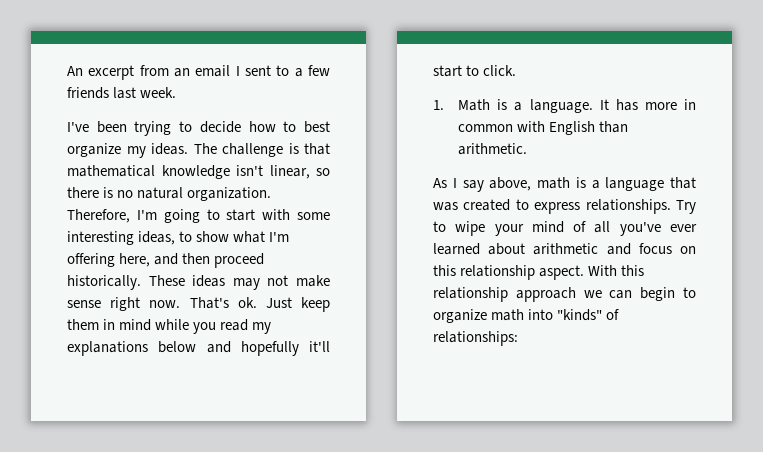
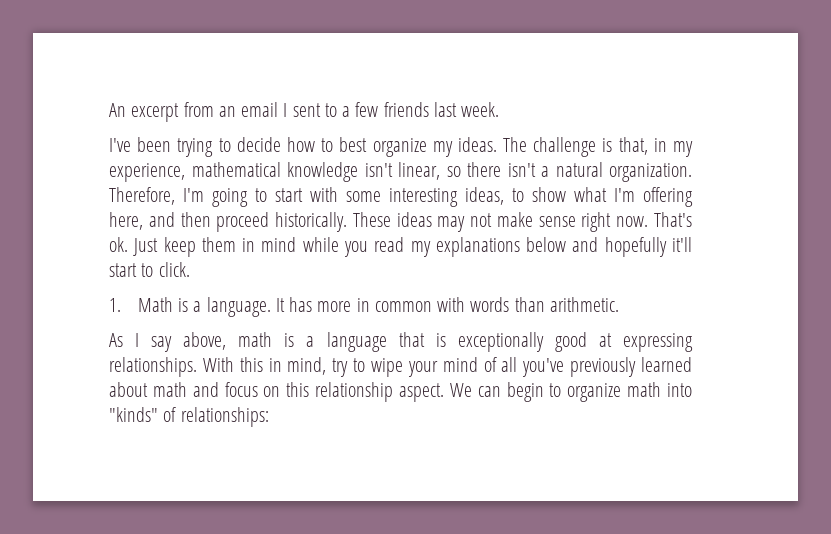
- The challenge is that mathematical knowledge isn't linear, so there is no natural organization.
+ The challenge is that, in my experience, mathematical knowledge isn't linear, so there isn't a natural organization.
- It has more in common with English than arithmetic.
+ It has more in common with words than arithmetic.
- As I say above, math is a language that was created to express relationships. Try to wipe your mind of all you've ever learned about arithmetic and focus on this relationship aspect.
+ As I say above, math is a language that is exceptionally good at expressing relationships. With this in mind, try to wipe your mind of all you've previously learned about math and focus on this relationship aspect.
- With this relationship approach we can begin to organize math into "kinds" of relationships:
+ We can begin to organize math into "kinds" of relationships:

